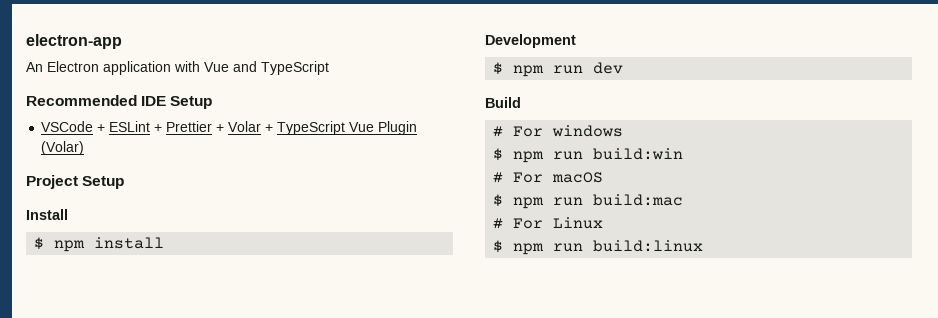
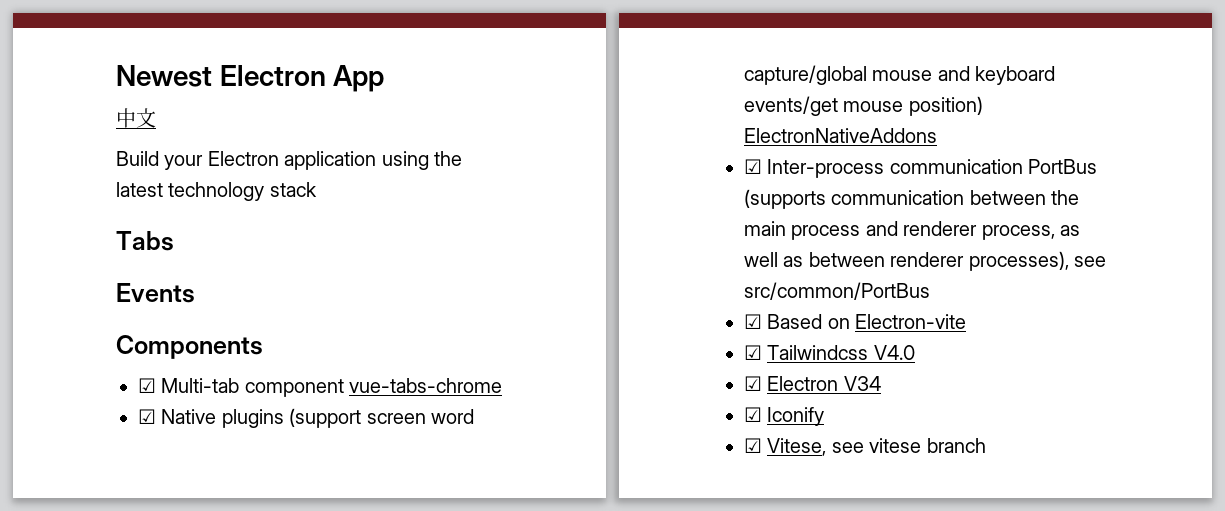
- electron-app
- An Electron application with Vue and TypeScript
- Recommended IDE Setup
- VSCode + ESLint + Prettier + Volar + TypeScript Vue Plugin (Volar)
- Project Setup
- Install
- $ npm install
- Development
- $ npm run dev
- Build
- # For windows
- $ npm run build:win
- # For macOS
- $ npm run build:mac
- # For Linux
- $ npm run build:linux
+ Newest Electron App
+ 中文
+ Build your Electron application using the latest technology stack
+ Tabs
+ Events
+ Components
+ ☑ Multi-tab component vue-tabs-chrome
+ ☑ Native plugins (support screen word capture/global mouse and keyboard events/get mouse position) ElectronNativeAddons
+ ☑ Inter-process communication PortBus (supports communication between the main process and renderer process, as well as between renderer processes), see src/common/PortBus
+ ☑ Based on Electron-vite
+ ☑ Tailwindcss V4.0
+ ☑ Electron V34
+ ☑ Iconify
+ ☑ Vitese, see vitese branch

